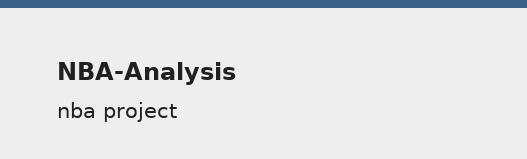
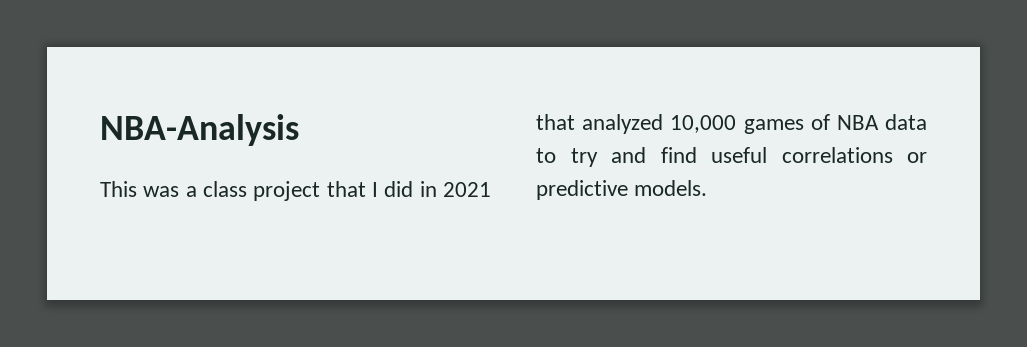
- nba project
+ This was a class project that I did in 2021 that analyzed 10,000 games of NBA data to try and find useful correlations or predictive models.

